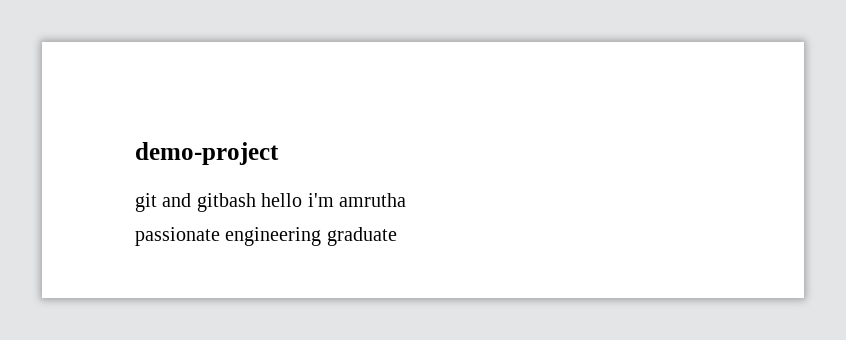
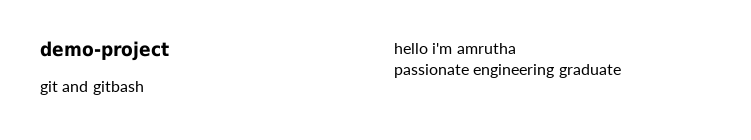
- git and gitbash hello i'm amrutha
+ git and gitbash
+ hello i'm amrutha

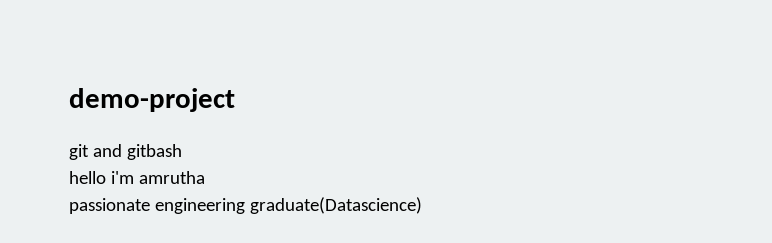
- passionate engineering graduate
+ passionate engineering graduate(Datascience)

